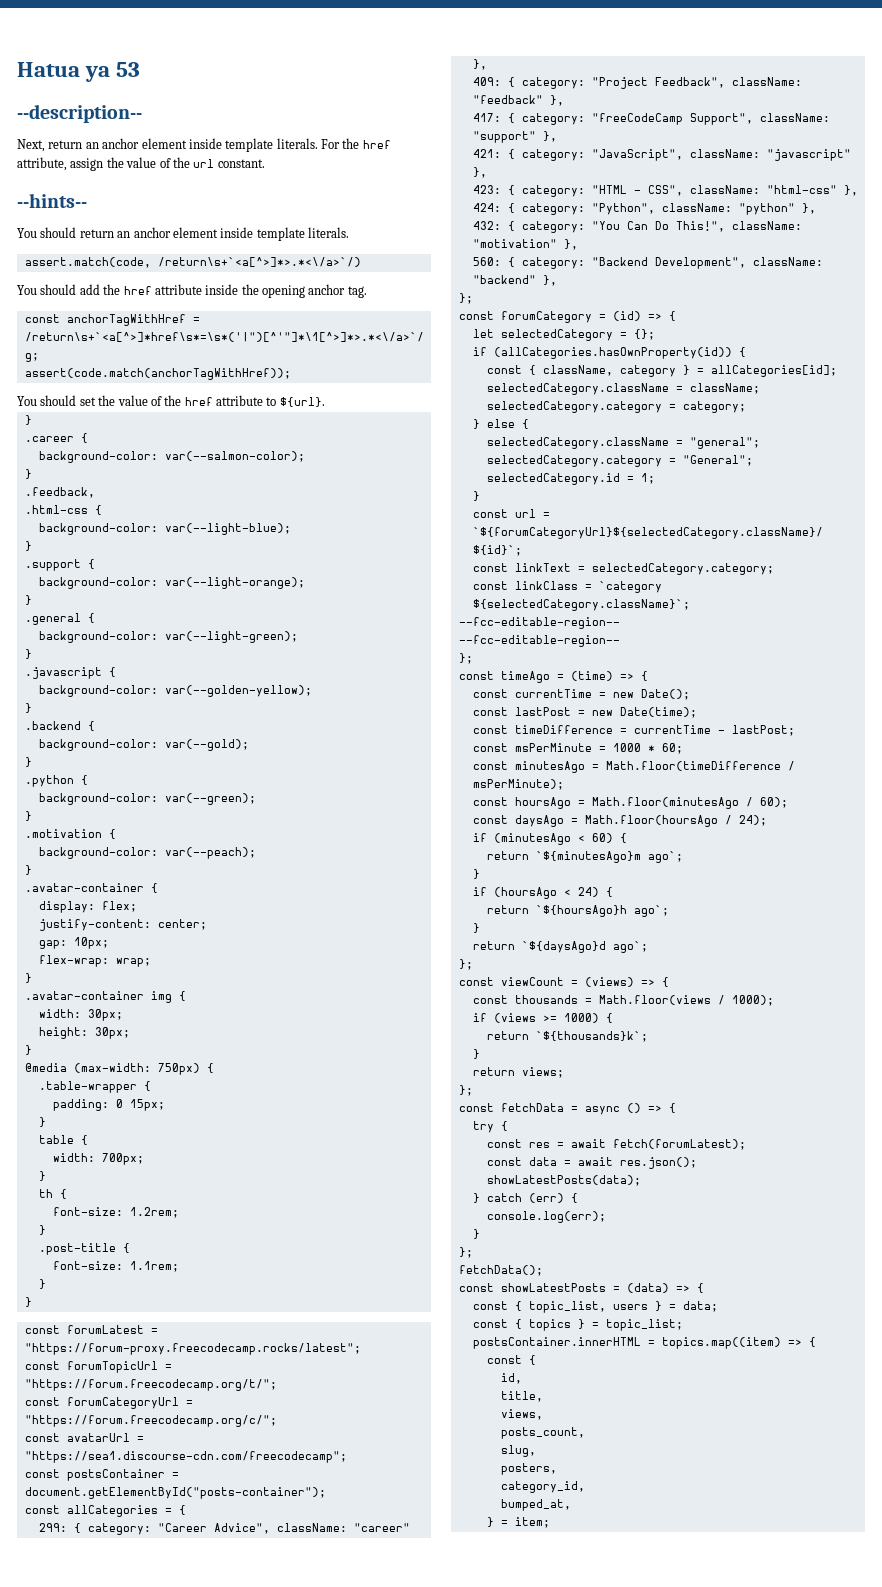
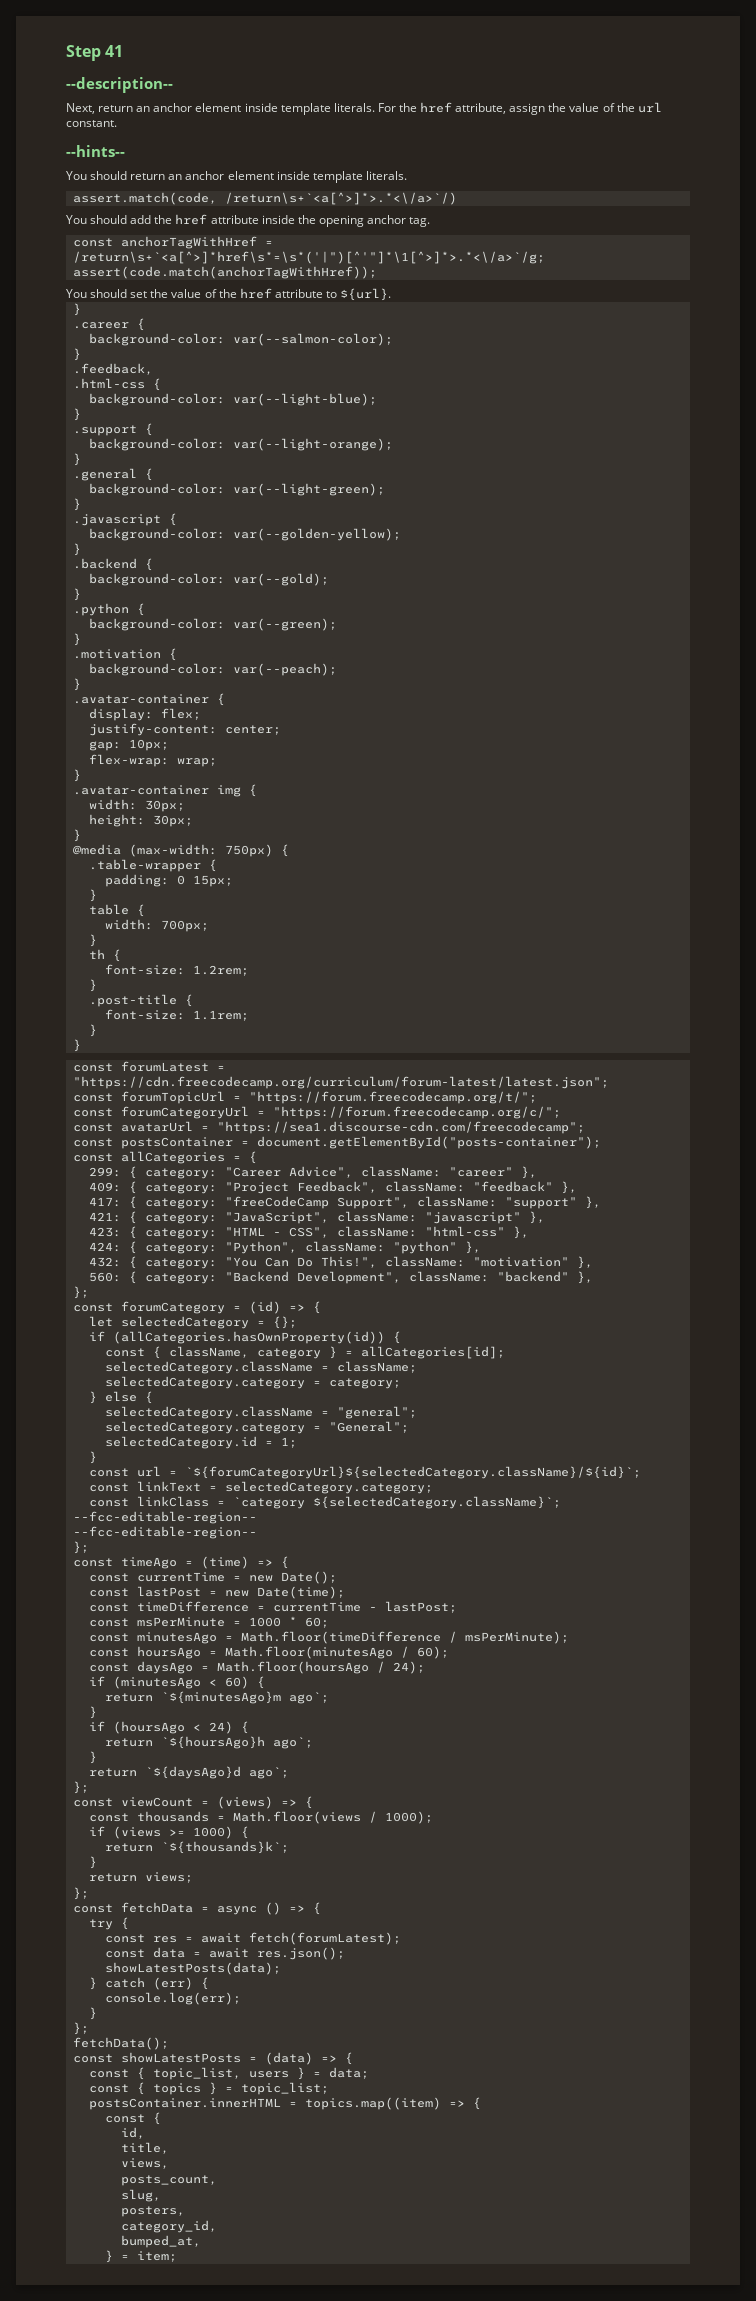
- Hatua ya 53
+ Step 41
- const forumLatest = "https://forum-proxy.freecodecamp.rocks/latest";
+ const forumLatest = "https://cdn.freecodecamp.org/curriculum/forum-latest/latest.json";

